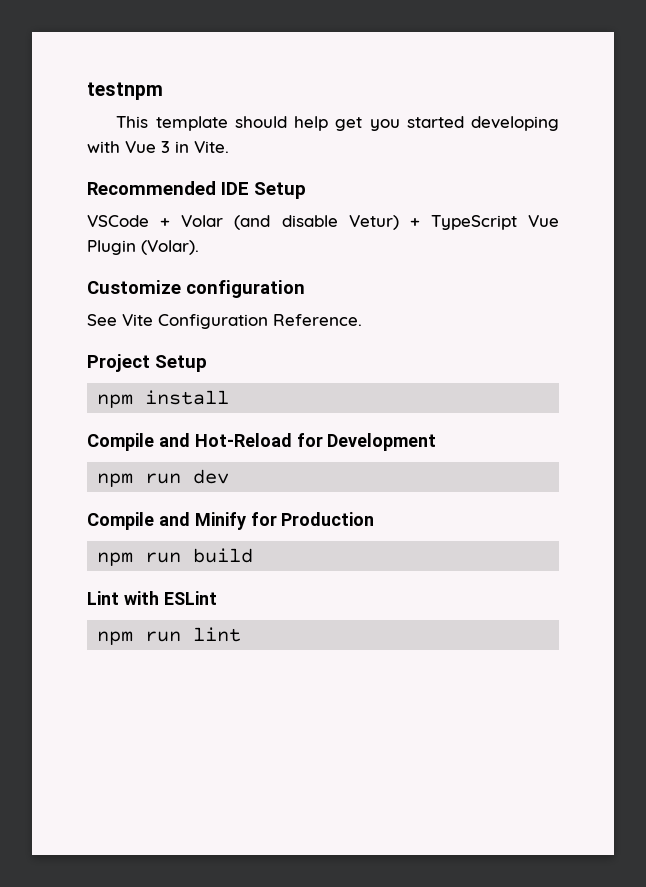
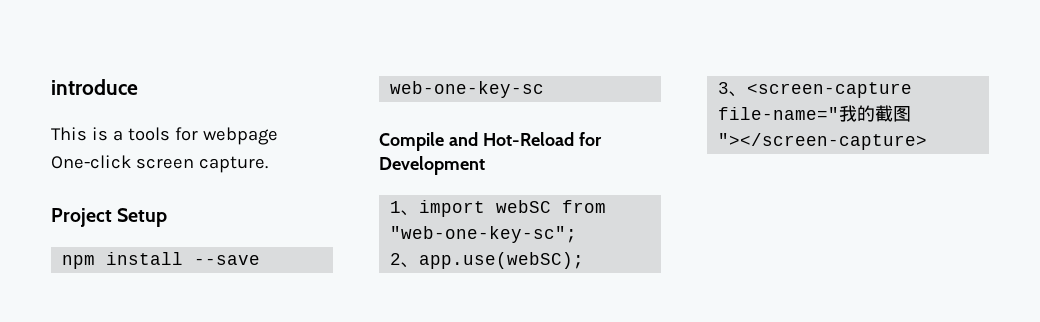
- testnpm
+ introduce
- This template should help get you started developing with Vue 3 in Vite.
- Recommended IDE Setup
- VSCode + Volar (and disable Vetur) + TypeScript Vue Plugin (Volar).
- Customize configuration
- See Vite Configuration Reference.
+ This is a tools for webpage One-click screen capture.
- npm install
+ npm install --save web-one-key-sc
- npm run dev
- Compile and Minify for Production
- npm run build
- Lint with ESLint
- npm run lint
+ 1、import webSC from "web-one-key-sc";
+ 2、app.use(webSC);
+ 3、<screen-capture file-name="我的截图"></screen-capture>

